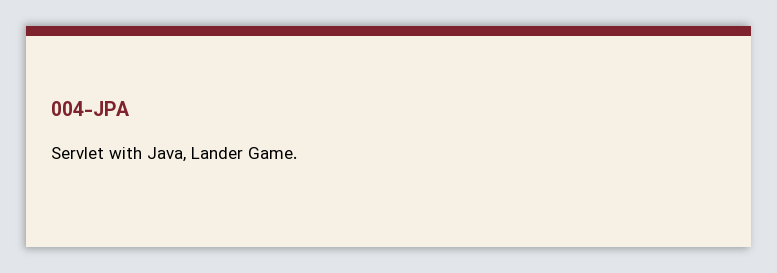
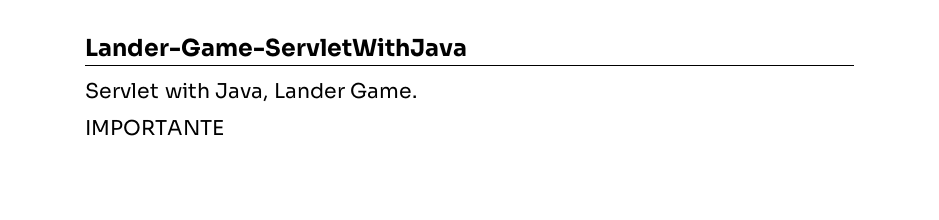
- 004-JPA
+ Lander-Game-ServletWithJava
+ IMPORTANTE

